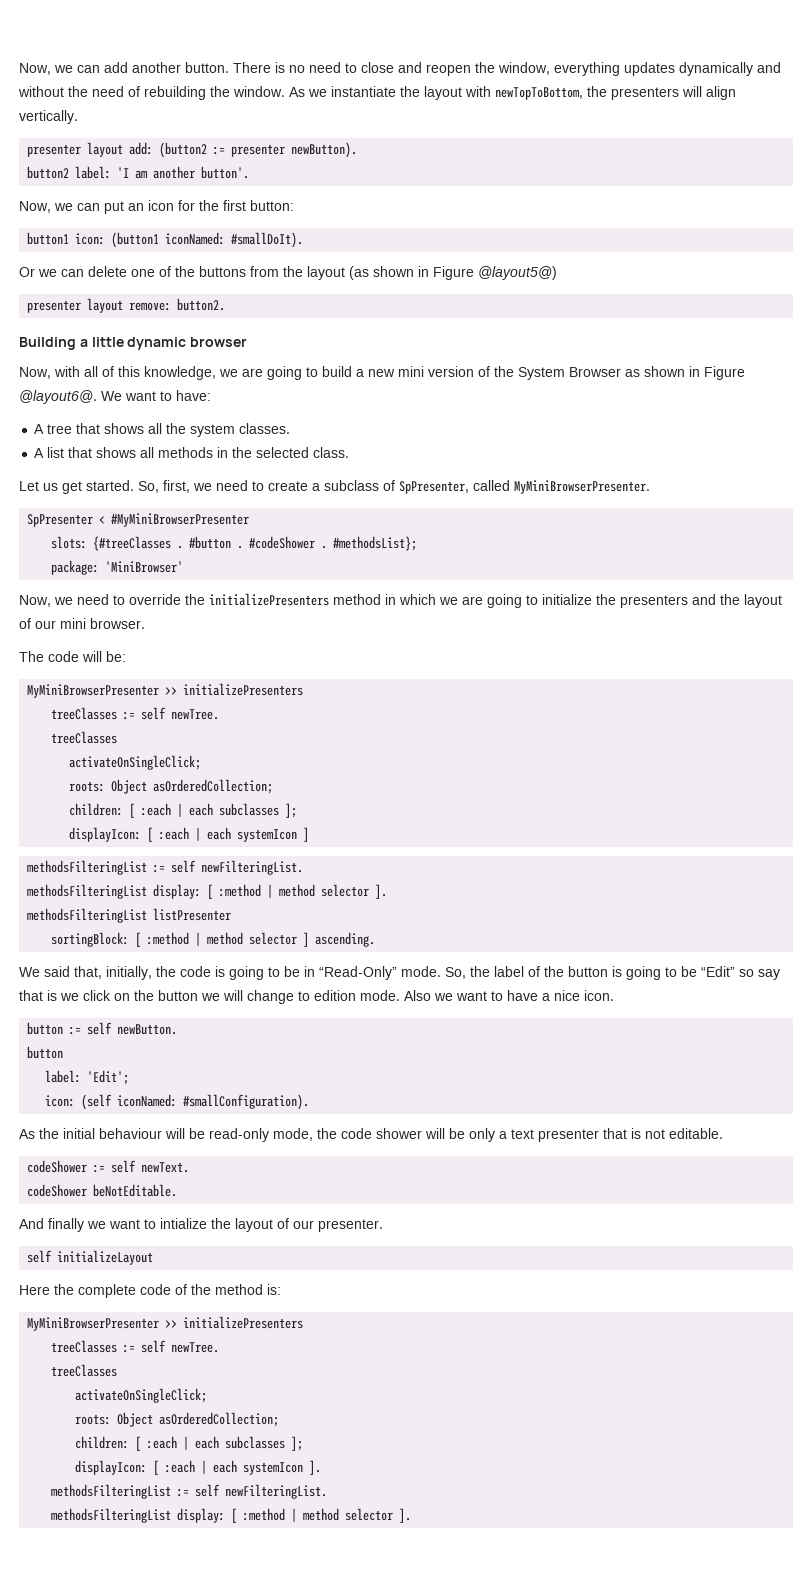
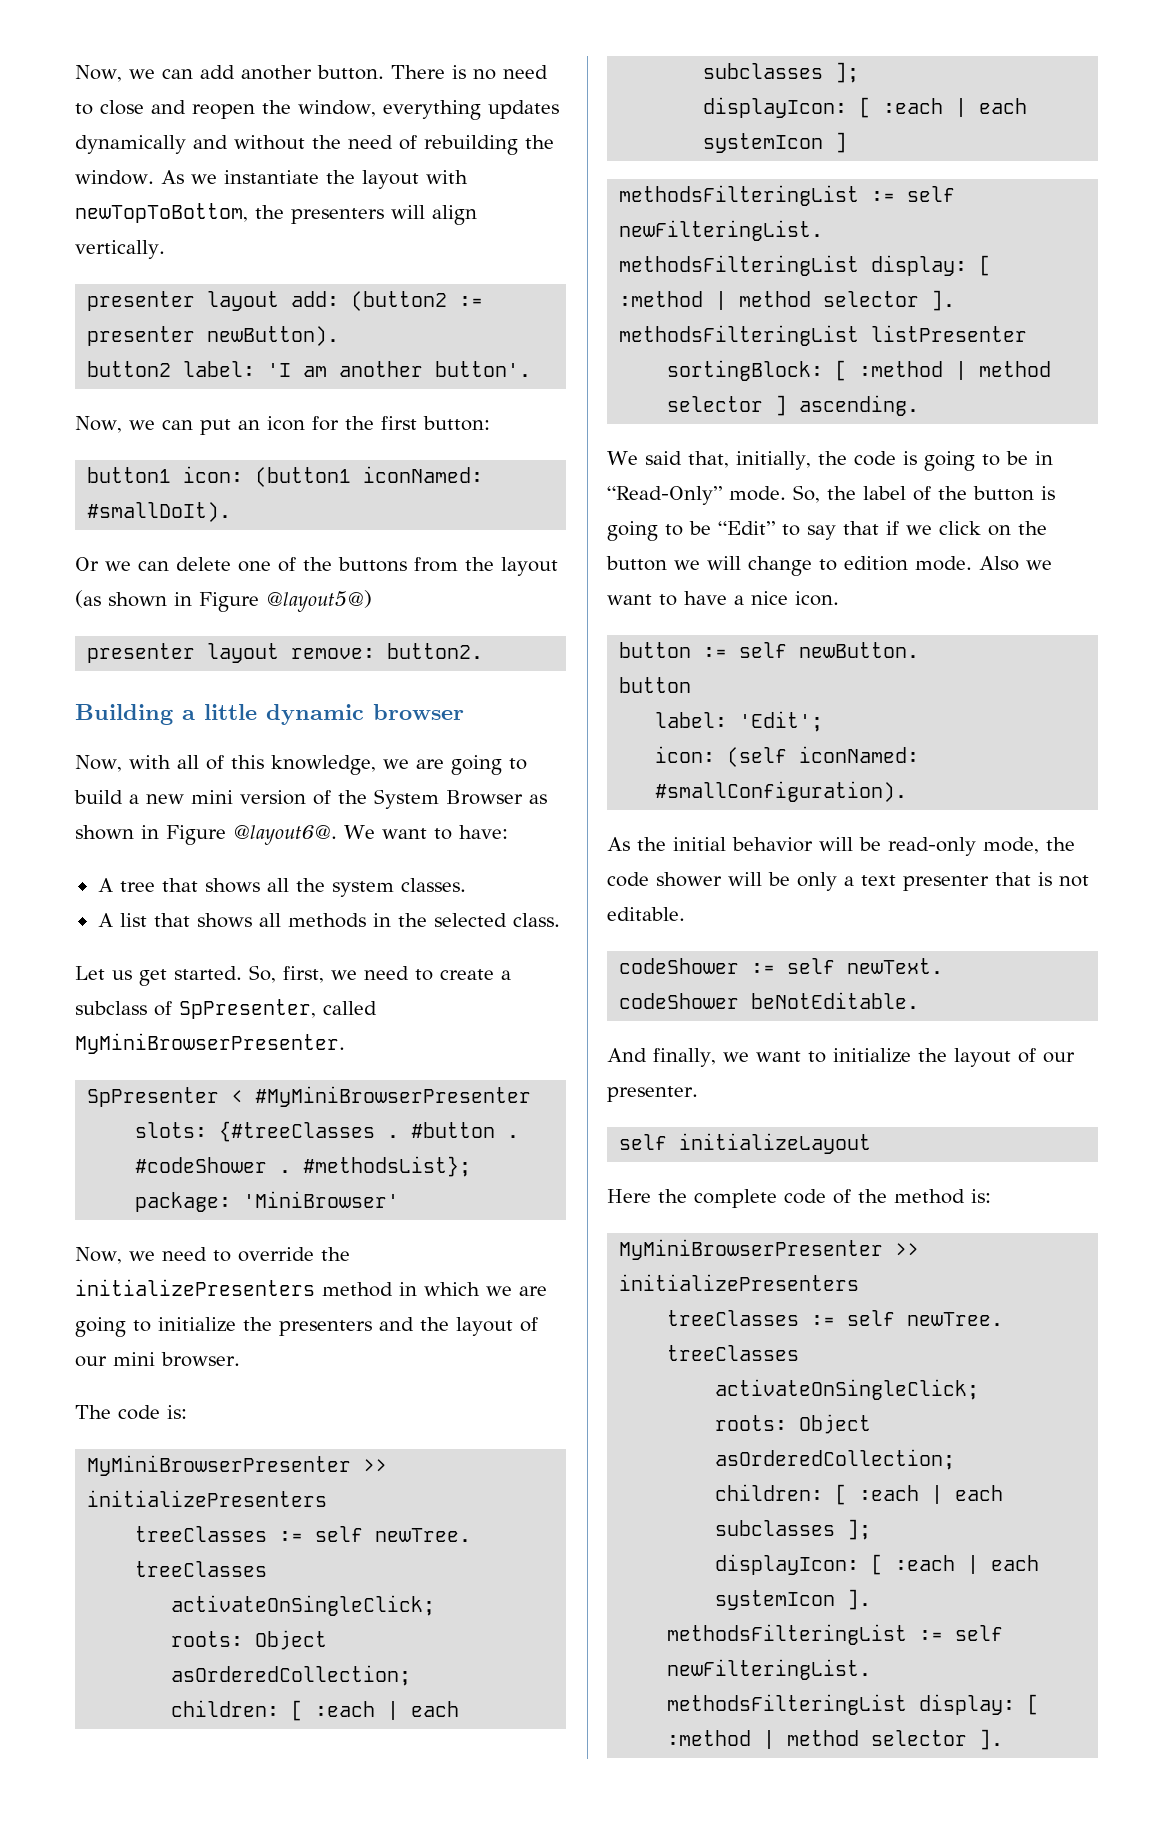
- The code will be:
+ The code is:
- So, the label of the button is going to be “Edit” so say that is we click on the button we will change to edition mode.
+ So, the label of the button is going to be “Edit” to say that if we click on the button we will change to edition mode.
- As the initial behaviour will be read-only mode, the code shower will be only a text presenter that is not editable.
+ As the initial behavior will be read-only mode, the code shower will be only a text presenter that is not editable.
- And finally we want to intialize the layout of our presenter.
+ And finally, we want to initialize the layout of our presenter.

